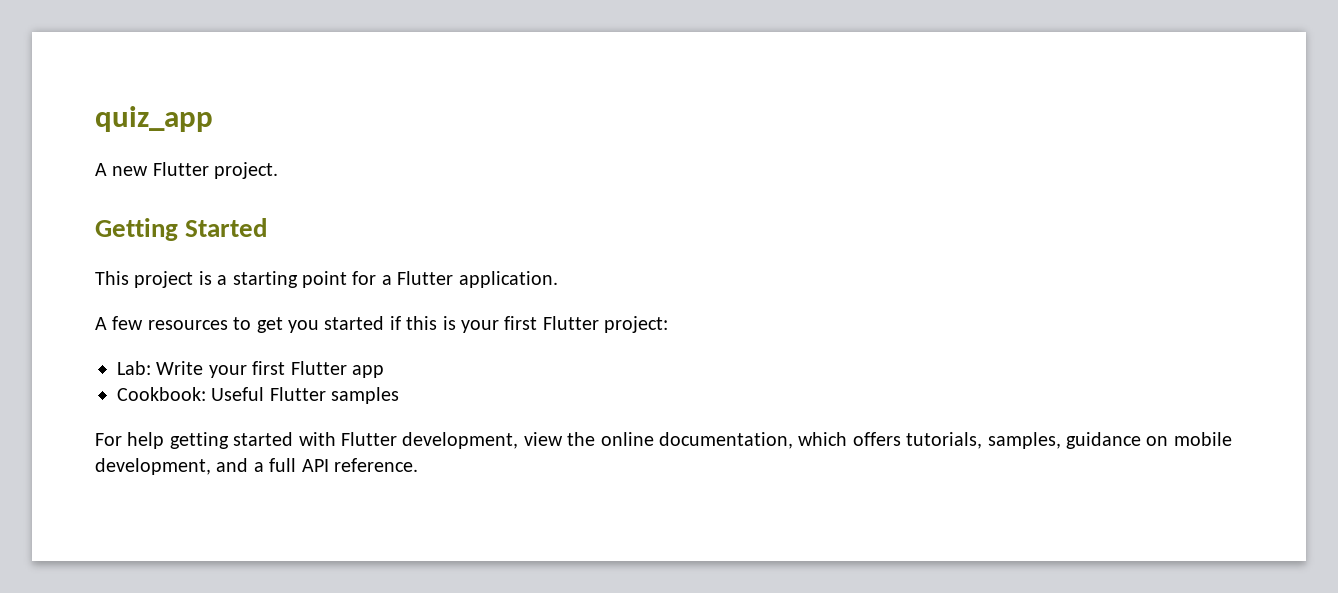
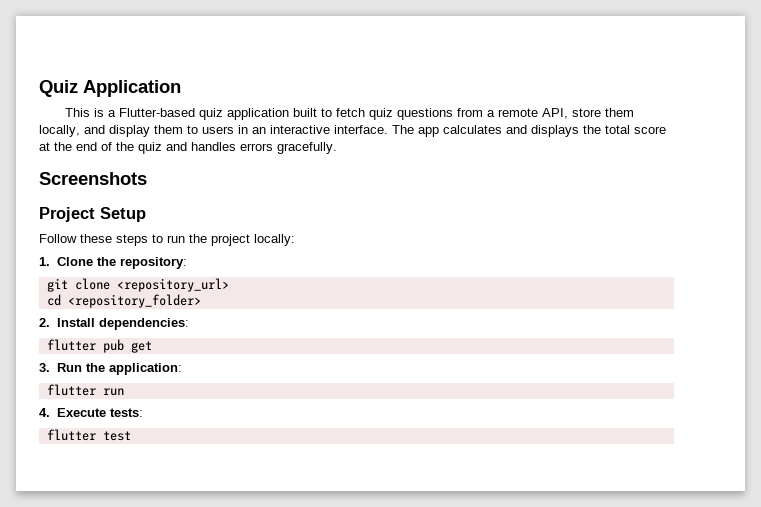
- quiz_app
- A new Flutter project.
- Getting Started
+ Quiz Application
- This project is a starting point for a Flutter application.
- A few resources to get you started if this is your first Flutter project:
- Lab: Write your first Flutter app
- Cookbook: Useful Flutter samples
- For help getting started with Flutter development, view the online documentation, which offers tutorials, samples, guidance on mobile development, and a full API reference.
+ This is a Flutter-based quiz application built to fetch quiz questions from a remote API, store them locally, and display them to users in an interactive interface. The app calculates and displays the total score at the end of the quiz and handles errors gracefully.
+ Screenshots
+ Project Setup
+ Follow these steps to run the project locally:
+ 1. Clone the repository:
+ git clone <repository_url>
+ cd <repository_folder>
+ 2. Install dependencies:
+ flutter pub get
+ 3. Run the application:
+ flutter run
+ 4. Execute tests:
+ flutter test

